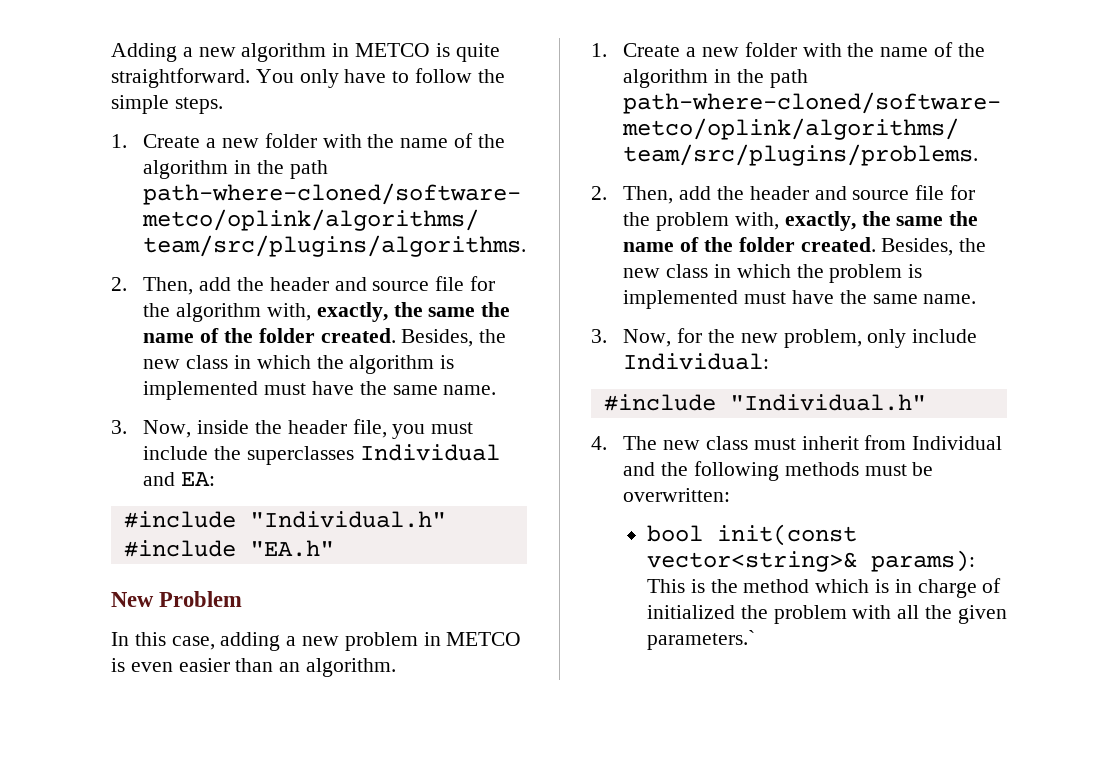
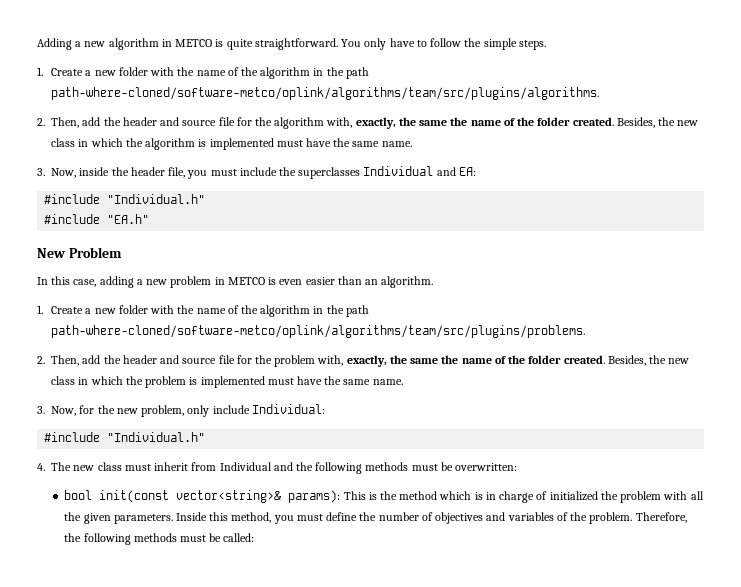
- bool init(const vector<string>& params): This is the method which is in charge of initialized the problem with all the given parameters.`
+ bool init(const vector<string>& params): This is the method which is in charge of initialized the problem with all the given parameters. Inside this method, you must define the number of objectives and variables of the problem. Therefore, the following methods must be called:

